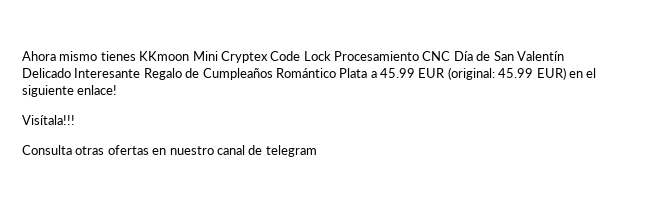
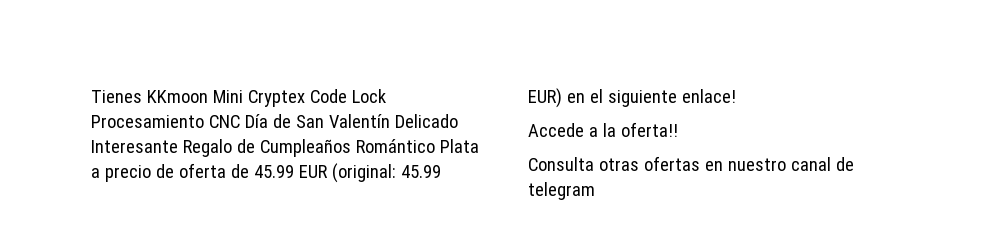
- Ahora mismo tienes KKmoon Mini Cryptex Code Lock Procesamiento CNC Día de San Valentín Delicado Interesante Regalo de Cumpleaños Romántico Plata a 45.99 EUR (original: 45.99 EUR) en el siguiente enlace!
+ Tienes KKmoon Mini Cryptex Code Lock Procesamiento CNC Día de San Valentín Delicado Interesante Regalo de Cumpleaños Romántico Plata a precio de oferta de 45.99 EUR (original: 45.99 EUR) en el siguiente enlace!
- Visítala!!!
+ Accede a la oferta!!

